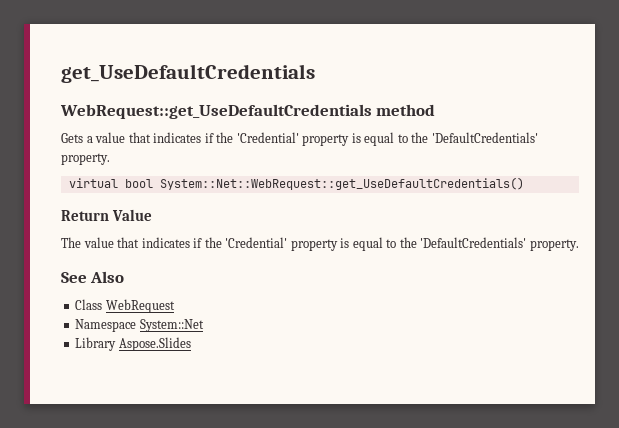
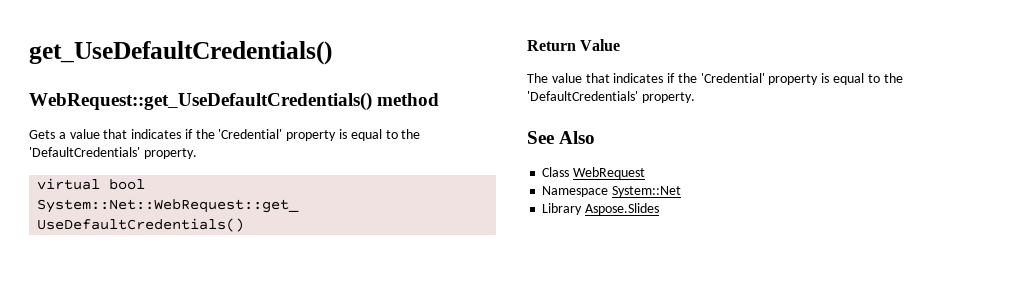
- get_UseDefaultCredentials
- WebRequest::get_UseDefaultCredentials method
+ get_UseDefaultCredentials()
+ WebRequest::get_UseDefaultCredentials() method

